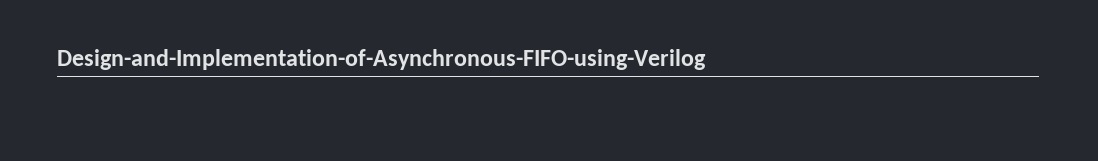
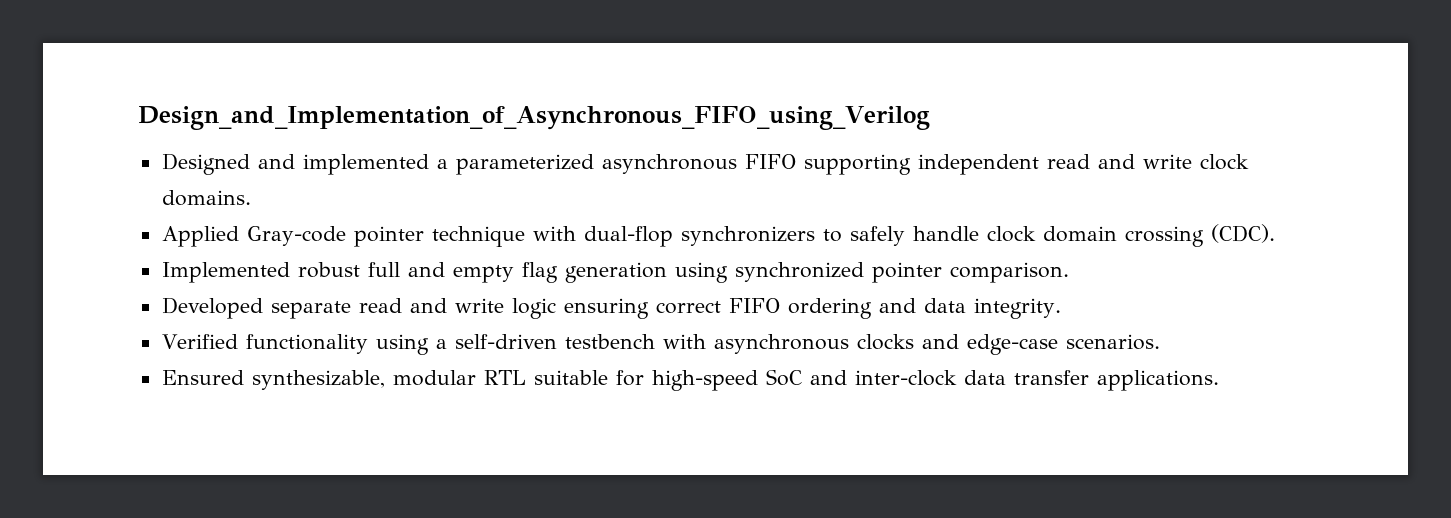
- Design-and-Implementation-of-Asynchronous-FIFO-using-Verilog
+ Design_and_Implementation_of_Asynchronous_FIFO_using_Verilog
+ Designed and implemented a parameterized asynchronous FIFO supporting independent read and write clock domains.
+ Applied Gray-code pointer technique with dual-flop synchronizers to safely handle clock domain crossing (CDC).
+ Implemented robust full and empty flag generation using synchronized pointer comparison.
+ Developed separate read and write logic ensuring correct FIFO ordering and data integrity.
+ Verified functionality using a self-driven testbench with asynchronous clocks and edge-case scenarios.
+ Ensured synthesizable, modular RTL suitable for high-speed SoC and inter-clock data transfer applications.

